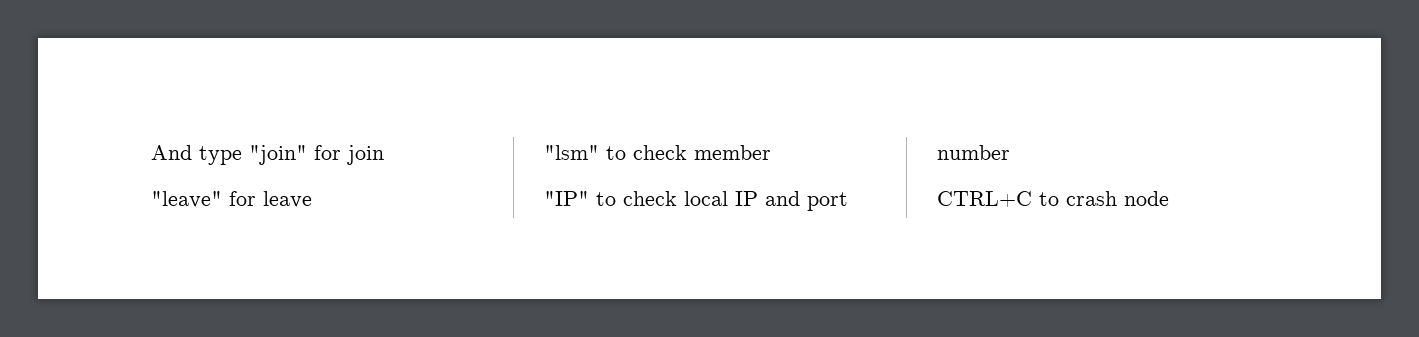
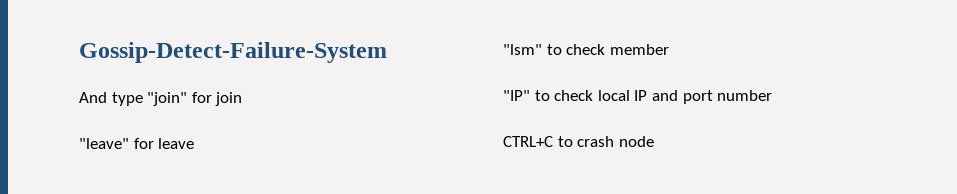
+ Gossip-Detect-Failure-System

